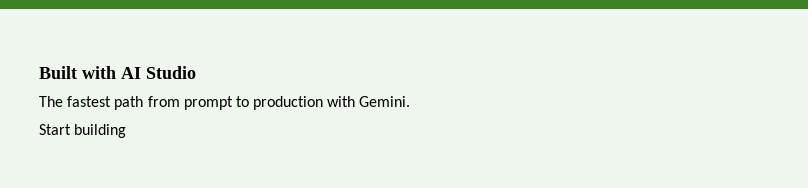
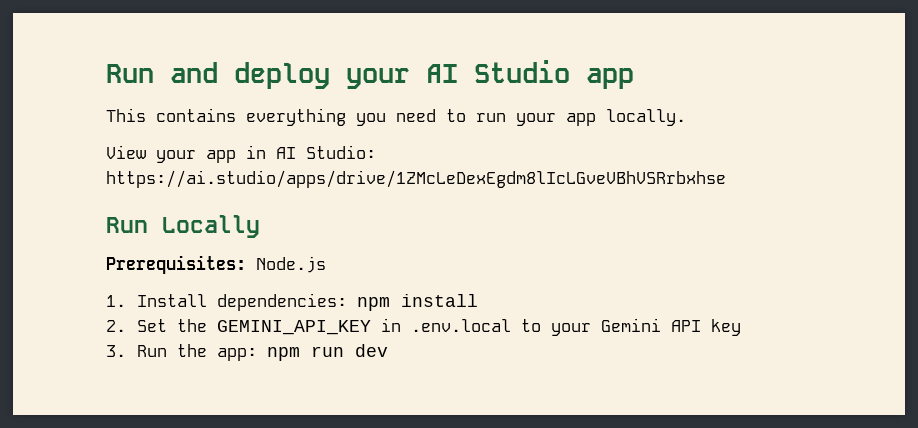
- Built with AI Studio
- The fastest path from prompt to production with Gemini.
- Start building
+ Run and deploy your AI Studio app
+ This contains everything you need to run your app locally.
+ View your app in AI Studio: https://ai.studio/apps/drive/1ZMcLeDexEgdm8lIcLGveVBhVSRrbxhse
+ Run Locally
+ Prerequisites: Node.js
+ 1. Install dependencies: npm install
+ 2. Set the GEMINI_API_KEY in .env.local to your Gemini API key
+ 3. Run the app: npm run dev

